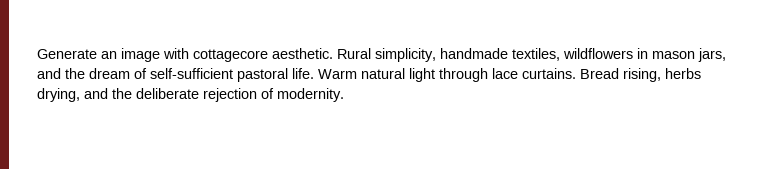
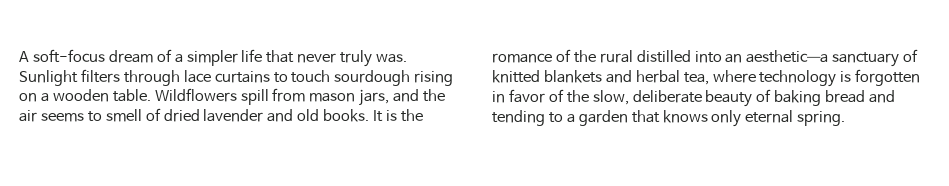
- Generate an image with cottagecore aesthetic. Rural simplicity, handmade textiles, wildflowers in mason jars, and the dream of self-sufficient pastoral life. Warm natural light through lace curtains. Bread rising, herbs drying, and the deliberate rejection of modernity.
+ A soft-focus dream of a simpler life that never truly was. Sunlight filters through lace curtains to touch sourdough rising on a wooden table. Wildflowers spill from mason jars, and the air seems to smell of dried lavender and old books. It is the romance of the rural distilled into an aesthetic—a sanctuary of knitted blankets and herbal tea, where technology is forgotten in favor of the slow, deliberate beauty of baking bread and tending to a garden that knows only eternal spring.

